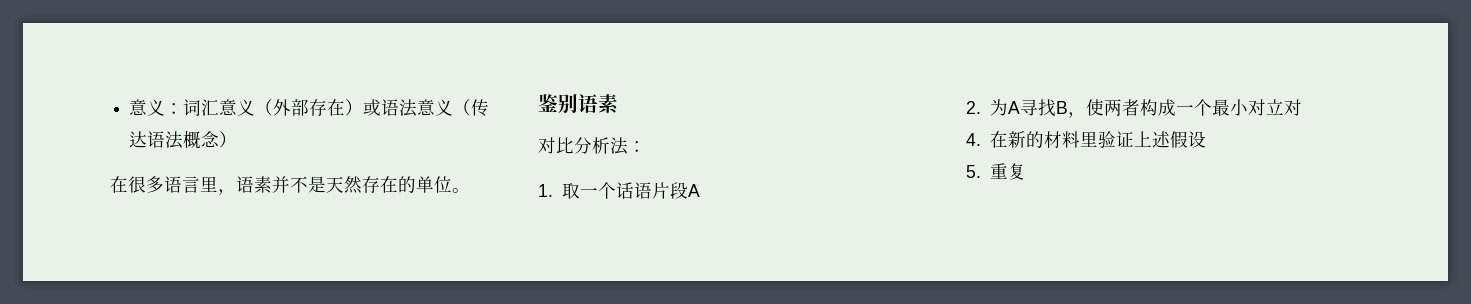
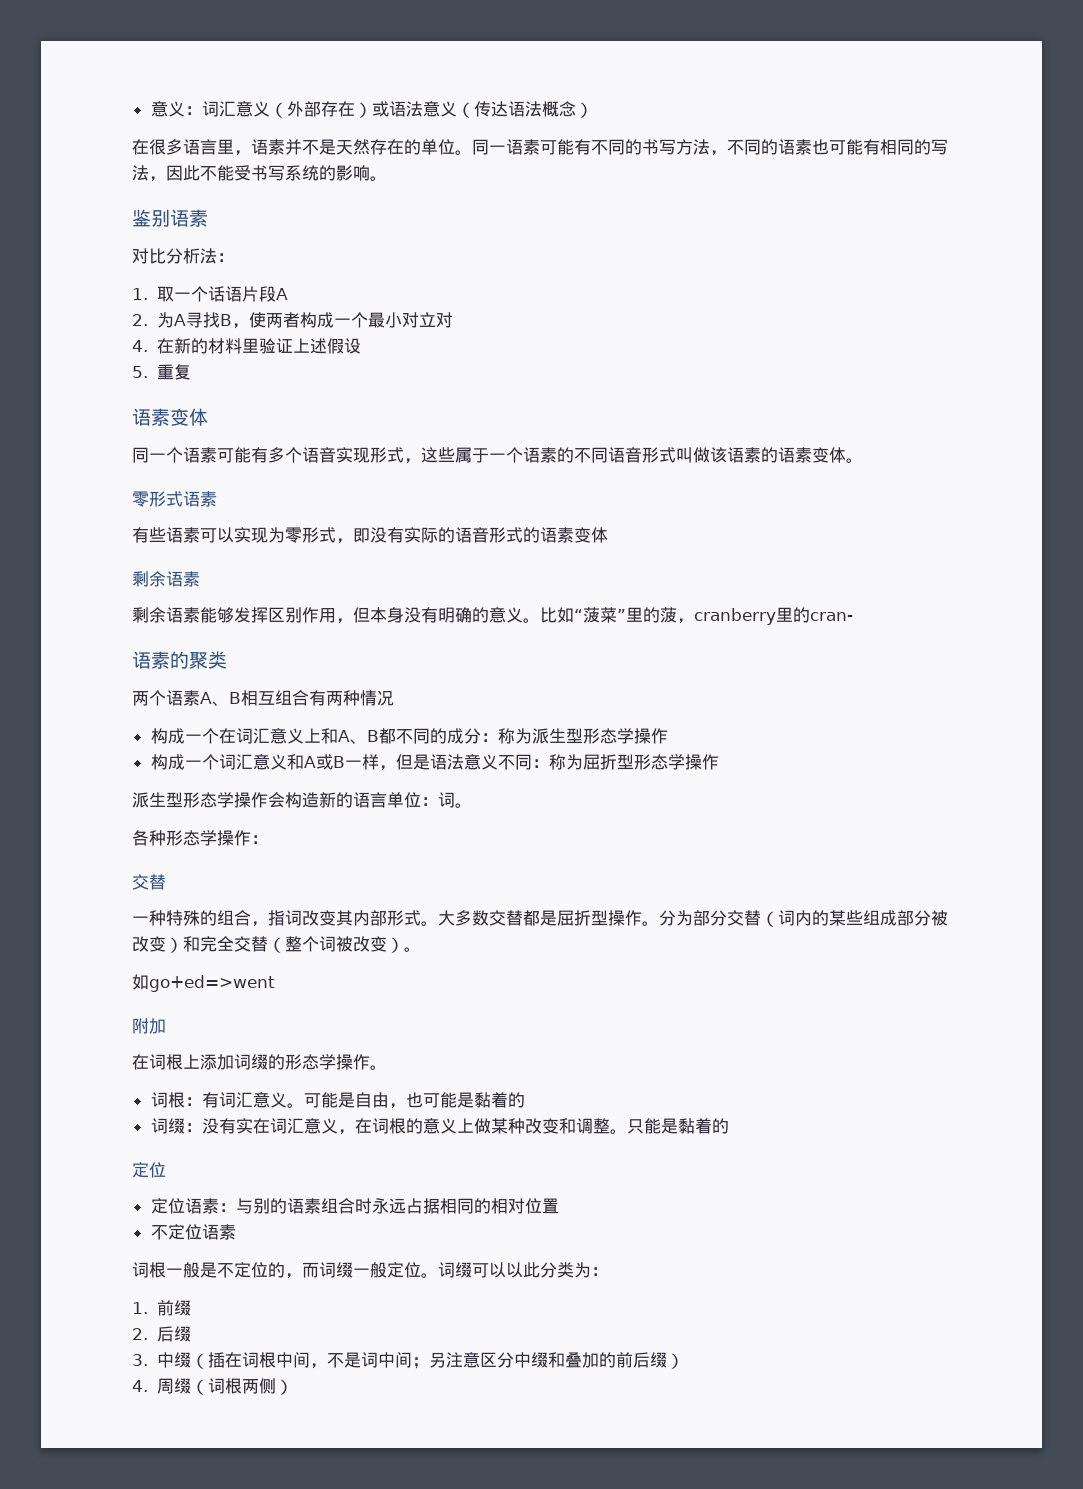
+ 同一语素可能有不同的书写方法，不同的语素也可能有相同的写法，因此不能受书写系统的影响。
  5.重复
+ 语素变体
+ 同一个语素可能有多个语音实现形式，这些属于一个语素的不同语音形式叫做该语素的语素变体。
+ 零形式语素
+ 有些语素可以实现为零形式，即没有实际的语音形式的语素变体
+ 剩余语素
+ 剩余语素能够发挥区别作用，但本身没有明确的意义。比如“菠菜”里的菠，cranberry里的cran-
+ 语素的聚类
+ 两个语素A、B相互组合有两种情况
+ 构成一个在词汇意义上和A、B都不同的成分：称为派生型形态学操作
+ 构成一个词汇意义和A或B一样，但是语法意义不同：称为屈折型形态学操作
+ 派生型形态学操作会构造新的语言单位：词。
+ 各种形态学操作：
+ 交替
+ 一种特殊的组合，指词改变其内部形式。大多数交替都是屈折型操作。分为部分交替（词内的某些组成部分被改变）和完全交替（整个词被改变）。
+ 如go+ed=>went
+ 附加
+ 在词根上添加词缀的形态学操作。
+ 词根：有词汇意义。可能是自由，也可能是黏着的
+ 词缀：没有实在词汇意义，在词根的意义上做某种改变和调整。只能是黏着的
+ 定位
+ 定位语素：与别的语素组合时永远占据相同的相对位置
+ 不定位语素
+ 词根一般是不定位的，而词缀一般定位。词缀可以以此分类为：
+ 1.前缀
+ 2.后缀
+ 3.中缀（插在词根中间，不是词中间；另注意区分中缀和叠加的前后缀）
+ 4.周缀（词根两侧）

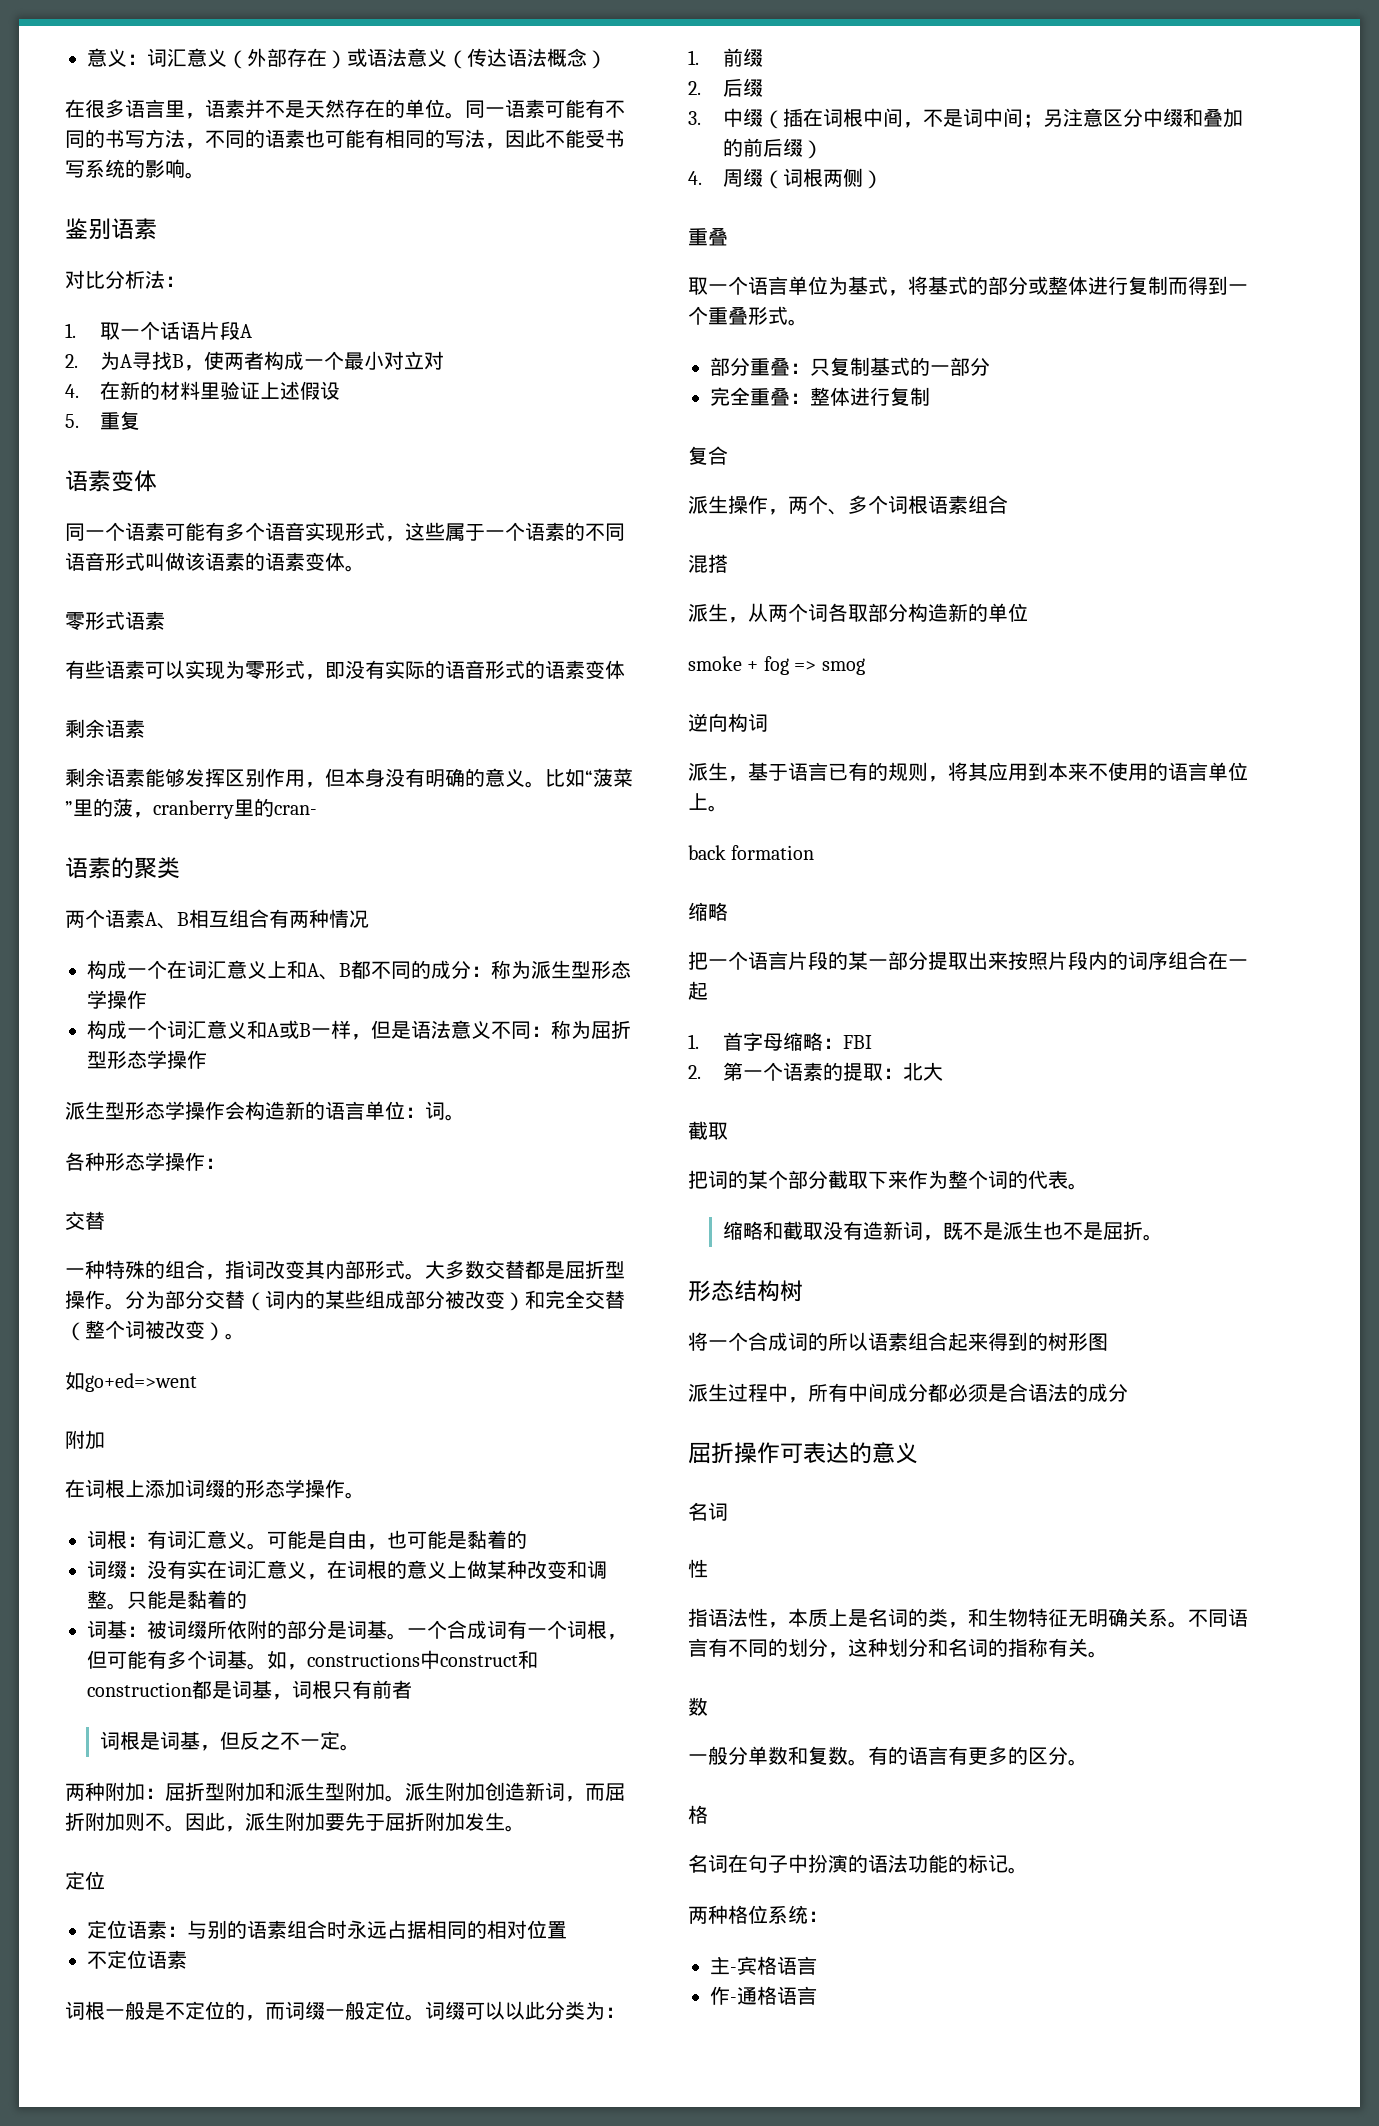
+ 词基：被词缀所依附的部分是词基。一个合成词有一个词根，但可能有多个词基。如，constructions中construct和construction都是词基，词根只有前者
+ 词根是词基，但反之不一定。
+ 两种附加：屈折型附加和派生型附加。派生附加创造新词，而屈折附加则不。因此，派生附加要先于屈折附加发生。
  4.周缀（词根两侧）
+ 重叠
+ 取一个语言单位为基式，将基式的部分或整体进行复制而得到一个重叠形式。
+ 部分重叠：只复制基式的一部分
+ 完全重叠：整体进行复制
+ 复合
+ 派生操作，两个、多个词根语素组合
+ 混搭
+ 派生，从两个词各取部分构造新的单位
+ smoke + fog => smog
+ 逆向构词
+ 派生，基于语言已有的规则，将其应用到本来不使用的语言单位上。
+ back formation
+ 缩略
+ 把一个语言片段的某一部分提取出来按照片段内的词序组合在一起
+ 1.首字母缩略：FBI
+ 2.第一个语素的提取：北大
+ 截取
+ 把词的某个部分截取下来作为整个词的代表。
+ 缩略和截取没有造新词，既不是派生也不是屈折。
+ 形态结构树
+ 将一个合成词的所以语素组合起来得到的树形图
+ 派生过程中，所有中间成分都必须是合语法的成分
+ 屈折操作可表达的意义
+ 名词
+ 性
+ 指语法性，本质上是名词的类，和生物特征无明确关系。不同语言有不同的划分，这种划分和名词的指称有关。
+ 数
+ 一般分单数和复数。有的语言有更多的区分。
+ 格
+ 名词在句子中扮演的语法功能的标记。
+ 两种格位系统：
+ 主-宾格语言
+ 作-通格语言

